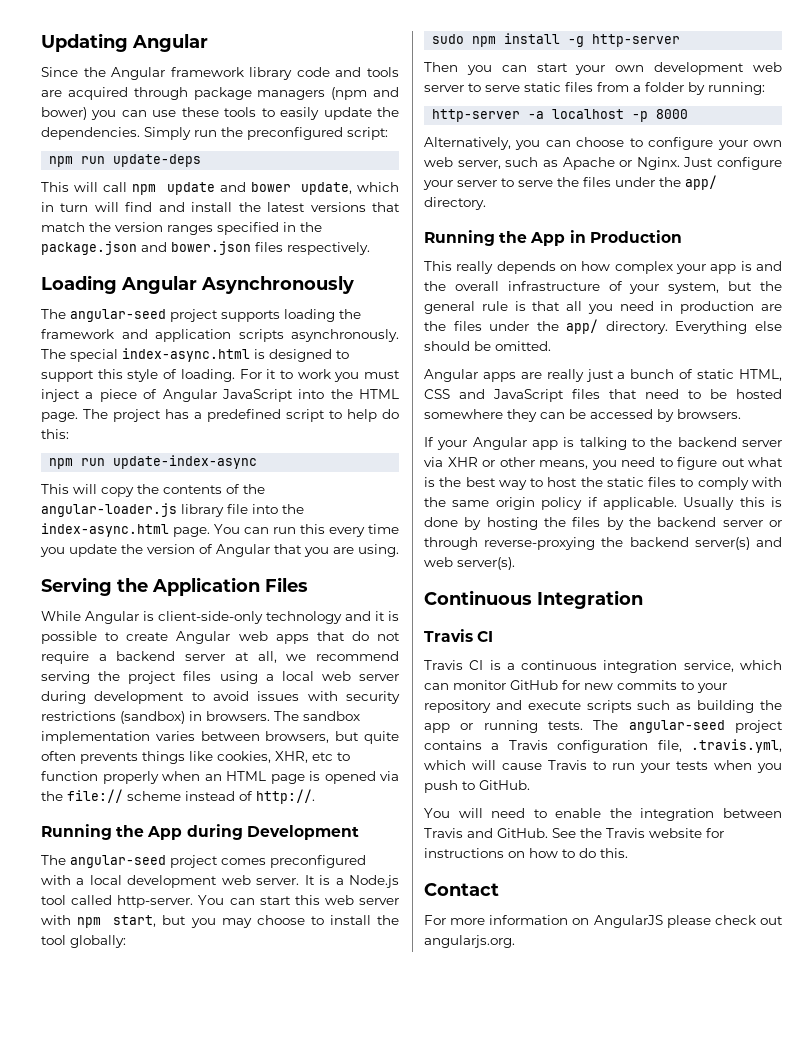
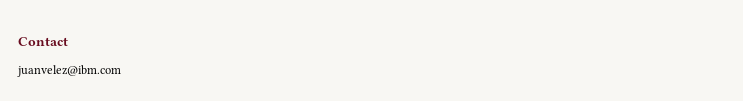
- Updating Angular
- Since the Angular framework library code and tools are acquired through package managers (npm and bower) you can use these tools to easily update the dependencies. Simply run the preconfigured script:
- npm run update-deps
- This will call npm update and bower update, which in turn will find and install the latest versions that match the version ranges specified in the package.json and bower.json files respectively.
- Loading Angular Asynchronously
- The angular-seed project supports loading the framework and application scripts asynchronously. The special index-async.html is designed to support this style of loading. For it to work you must inject a piece of Angular JavaScript into the HTML page. The project has a predefined script to help do this:
- npm run update-index-async
- This will copy the contents of the angular-loader.js library file into the index-async.html page. You can run this every time you update the version of Angular that you are using.
- Serving the Application Files
- While Angular is client-side-only technology and it is possible to create Angular web apps that do not require a backend server at all, we recommend serving the project files using a local web server during development to avoid issues with security restrictions (sandbox) in browsers. The sandbox implementation varies between browsers, but quite often prevents things like cookies, XHR, etc to function properly when an HTML page is opened via the file:// scheme instead of http://.
- Running the App during Development
- The angular-seed project comes preconfigured with a local development web server. It is a Node.js tool called http-server. You can start this web server with npm start, but you may choose to install the tool globally:
- sudo npm install -g http-server
- Then you can start your own development web server to serve static files from a folder by running:
- http-server -a localhost -p 8000
- Alternatively, you can choose to configure your own web server, such as Apache or Nginx. Just configure your server to serve the files under the app/ directory.
- Running the App in Production
- This really depends on how complex your app is and the overall infrastructure of your system, but the general rule is that all you need in production are the files under the app/ directory. Everything else should be omitted.
- Angular apps are really just a bunch of static HTML, CSS and JavaScript files that need to be hosted somewhere they can be accessed by browsers.
- If your Angular app is talking to the backend server via XHR or other means, you need to figure out what is the best way to host the static files to comply with the same origin policy if applicable. Usually this is done by hosting the files by the backend server or through reverse-proxying the backend server(s) and web server(s).
- Continuous Integration
- Travis CI
- Travis CI is a continuous integration service, which can monitor GitHub for new commits to your repository and execute scripts such as building the app or running tests. The angular-seed project contains a Travis configuration file, .travis.yml, which will cause Travis to run your tests when you push to GitHub.
- You will need to enable the integration between Travis and GitHub. See the Travis website for instructions on how to do this.
  Contact
- For more information on AngularJS please check out angularjs.org.
+ juanvelez@ibm.com

